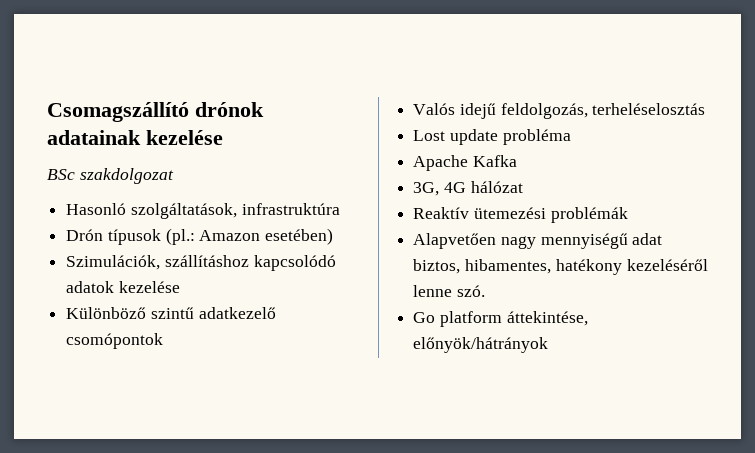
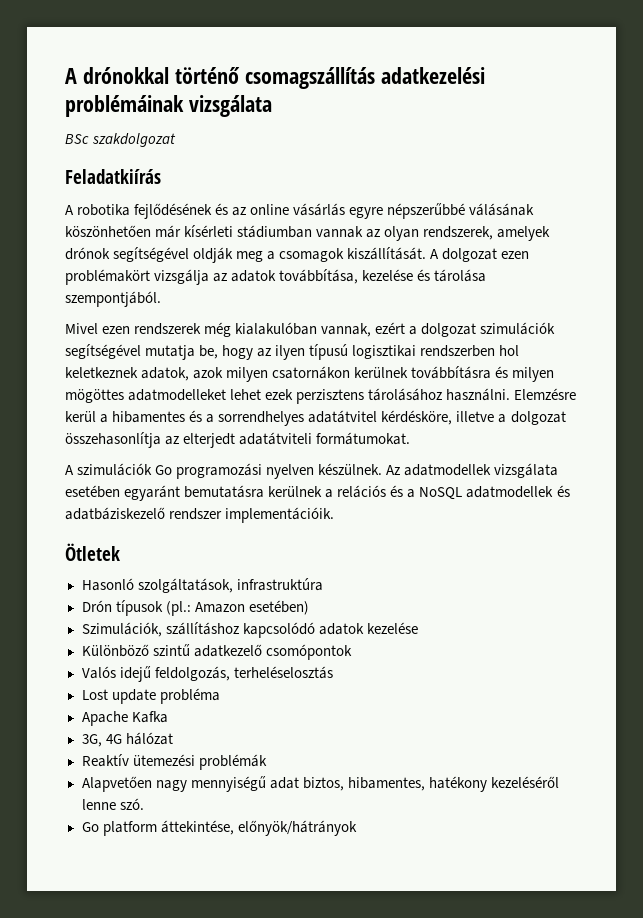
- Csomagszállító drónok adatainak kezelése
+ A drónokkal történő csomagszállítás adatkezelési problémáinak vizsgálata
  BSc szakdolgozat
+ Feladatkiírás
+ A robotika fejlődésének és az online vásárlás egyre népszerűbbé válásának köszönhetően már kísérleti stádiumban vannak az olyan rendszerek, amelyek drónok segítségével oldják meg a csomagok kiszállítását. A dolgozat ezen problémakört vizsgálja az adatok továbbítása, kezelése és tárolása szempontjából.
+ Mivel ezen rendszerek még kialakulóban vannak, ezért a dolgozat szimulációk segítségével mutatja be, hogy az ilyen típusú logisztikai rendszerben hol keletkeznek adatok, azok milyen csatornákon kerülnek továbbításra és milyen mögöttes adatmodelleket lehet ezek perzisztens tárolásához használni. Elemzésre kerül a hibamentes és a sorrendhelyes adatátvitel kérdésköre, illetve a dolgozat összehasonlítja az elterjedt adatátviteli formátumokat.
+ A szimulációk Go programozási nyelven készülnek. Az adatmodellek vizsgálata esetében egyaránt bemutatásra kerülnek a relációs és a NoSQL adatmodellek és adatbáziskezelő rendszer implementációik.
+ Ötletek

